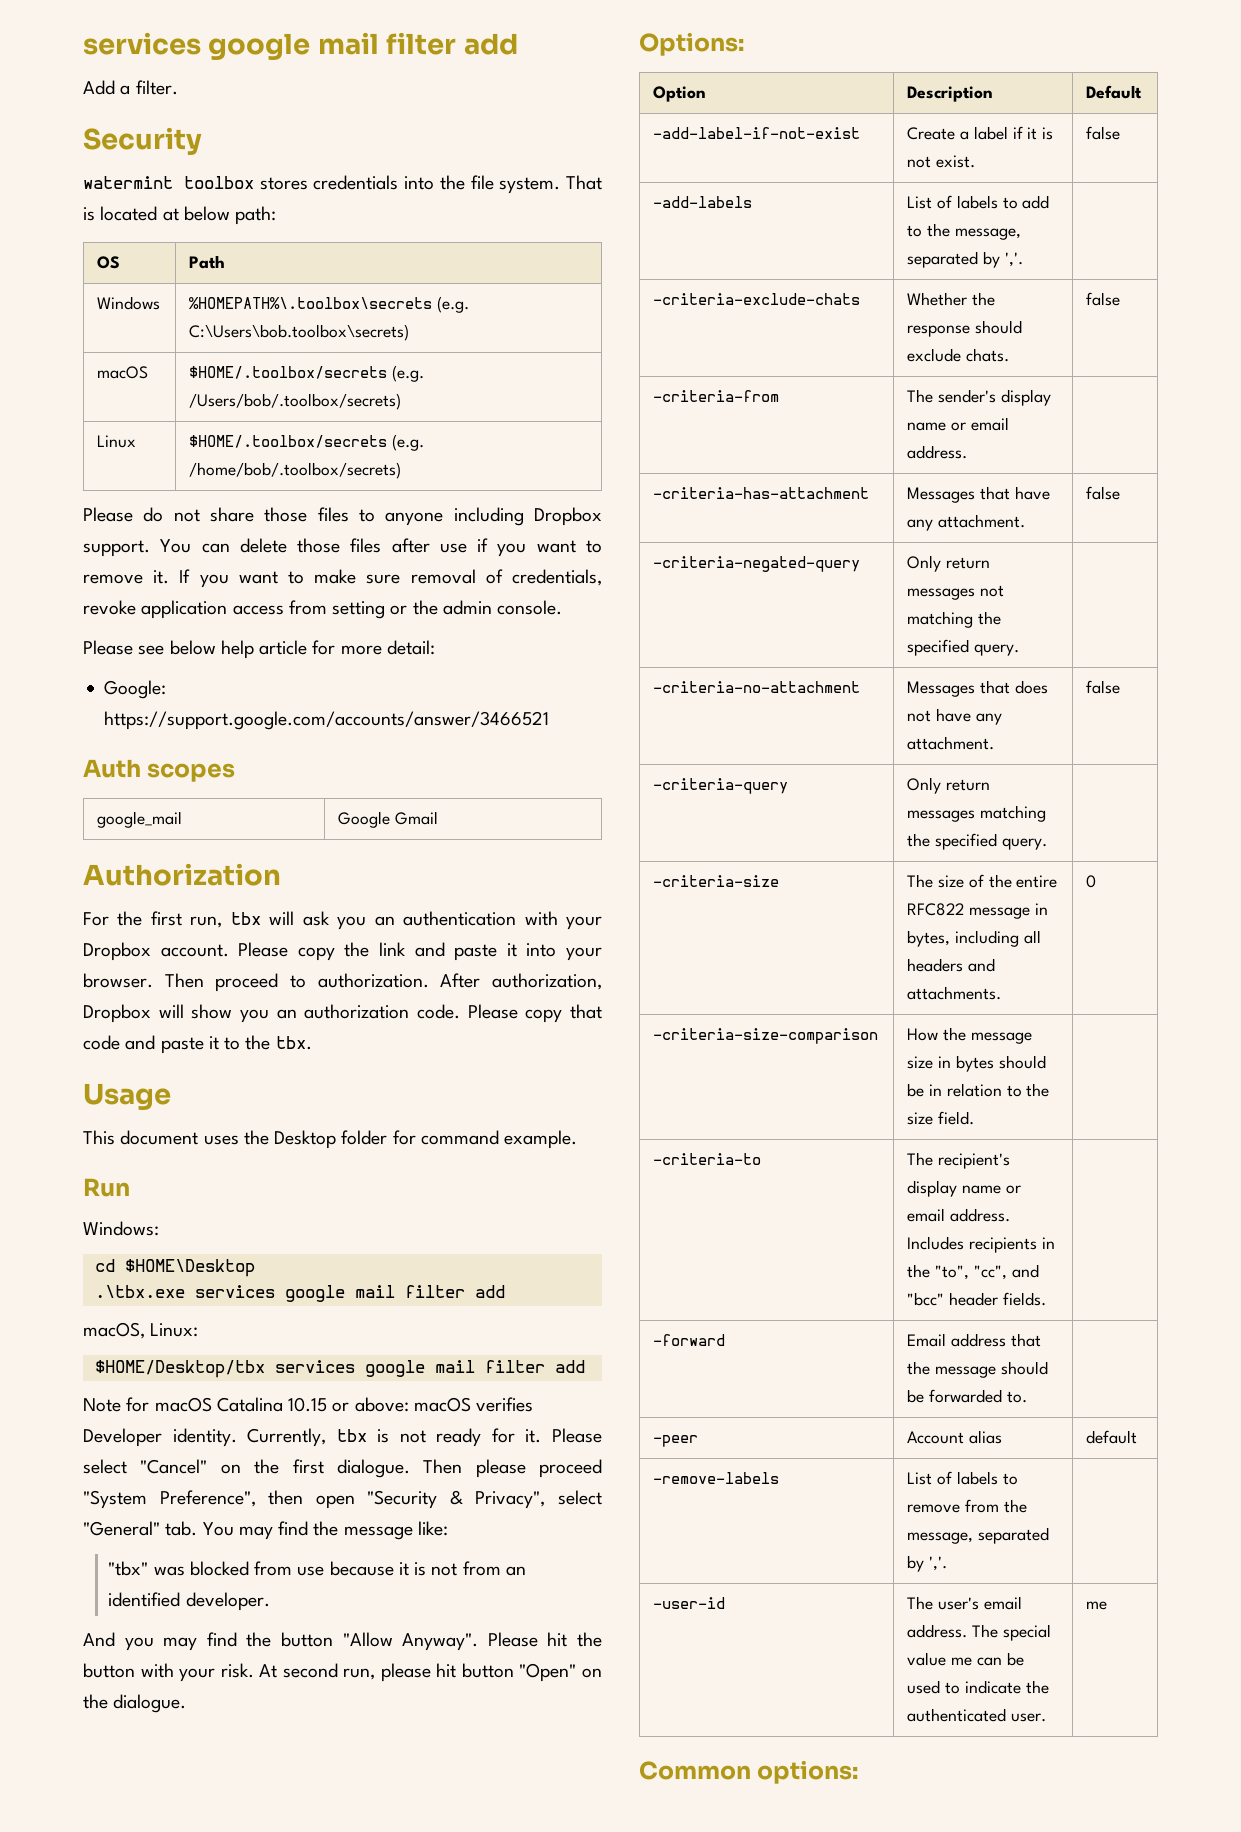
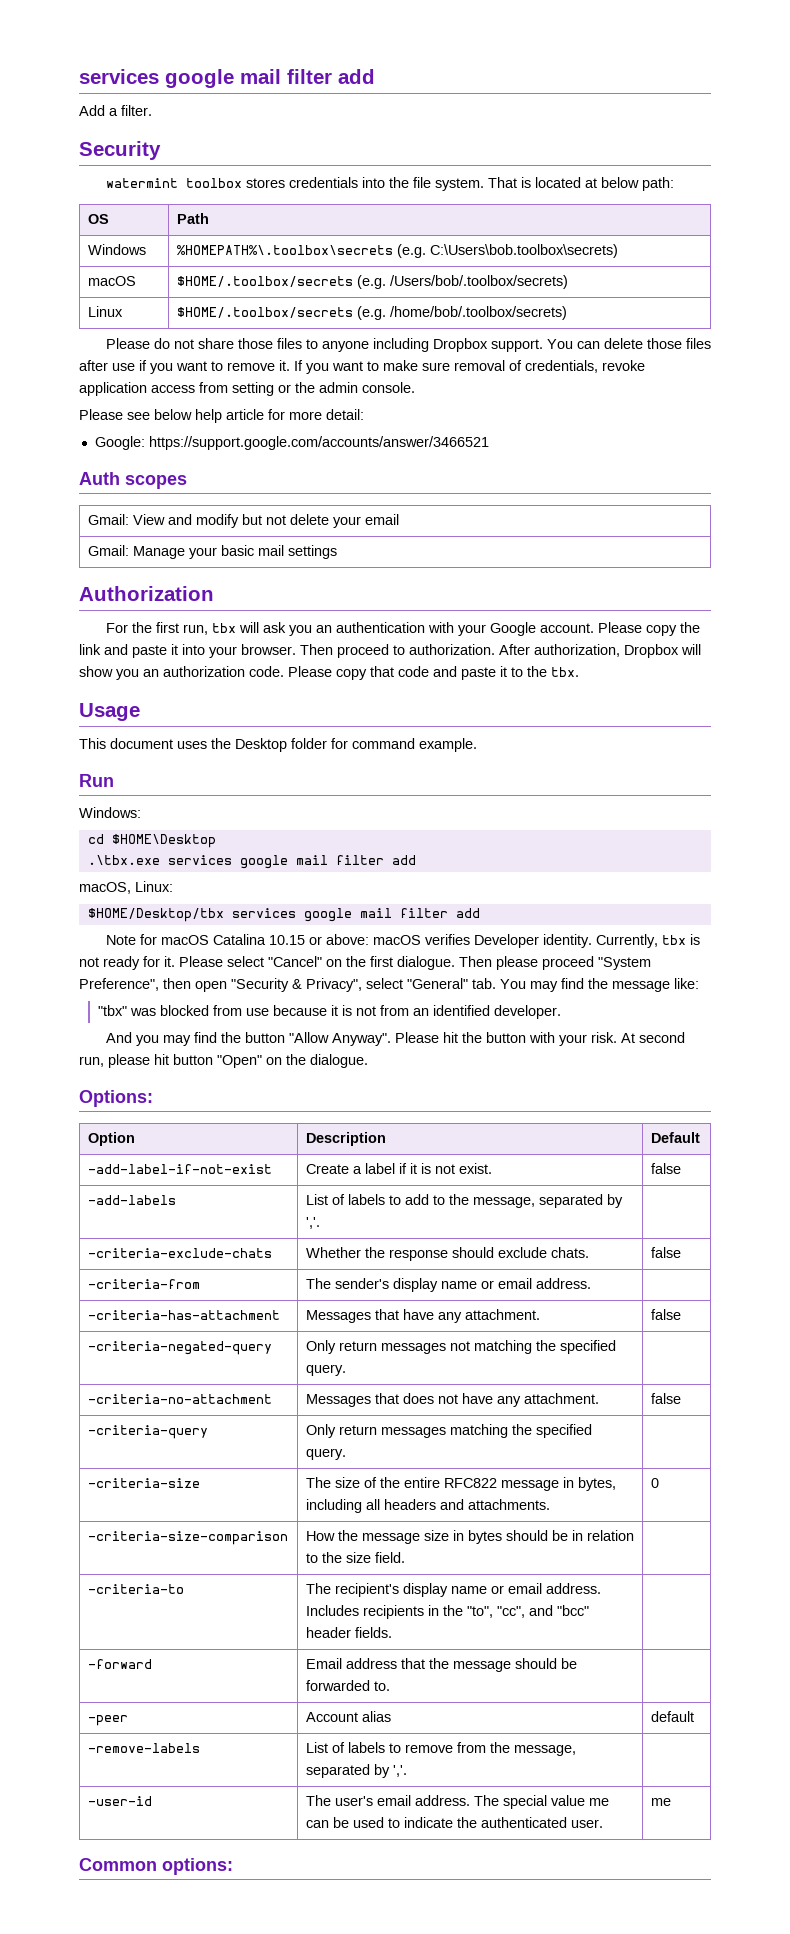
- google_mail | Google Gmail
+ Gmail: View and modify but not delete your email
+ Gmail: Manage your basic mail settings
- For the first run, tbx will ask you an authentication with your Dropbox account.
+ For the first run, tbx will ask you an authentication with your Google account.

